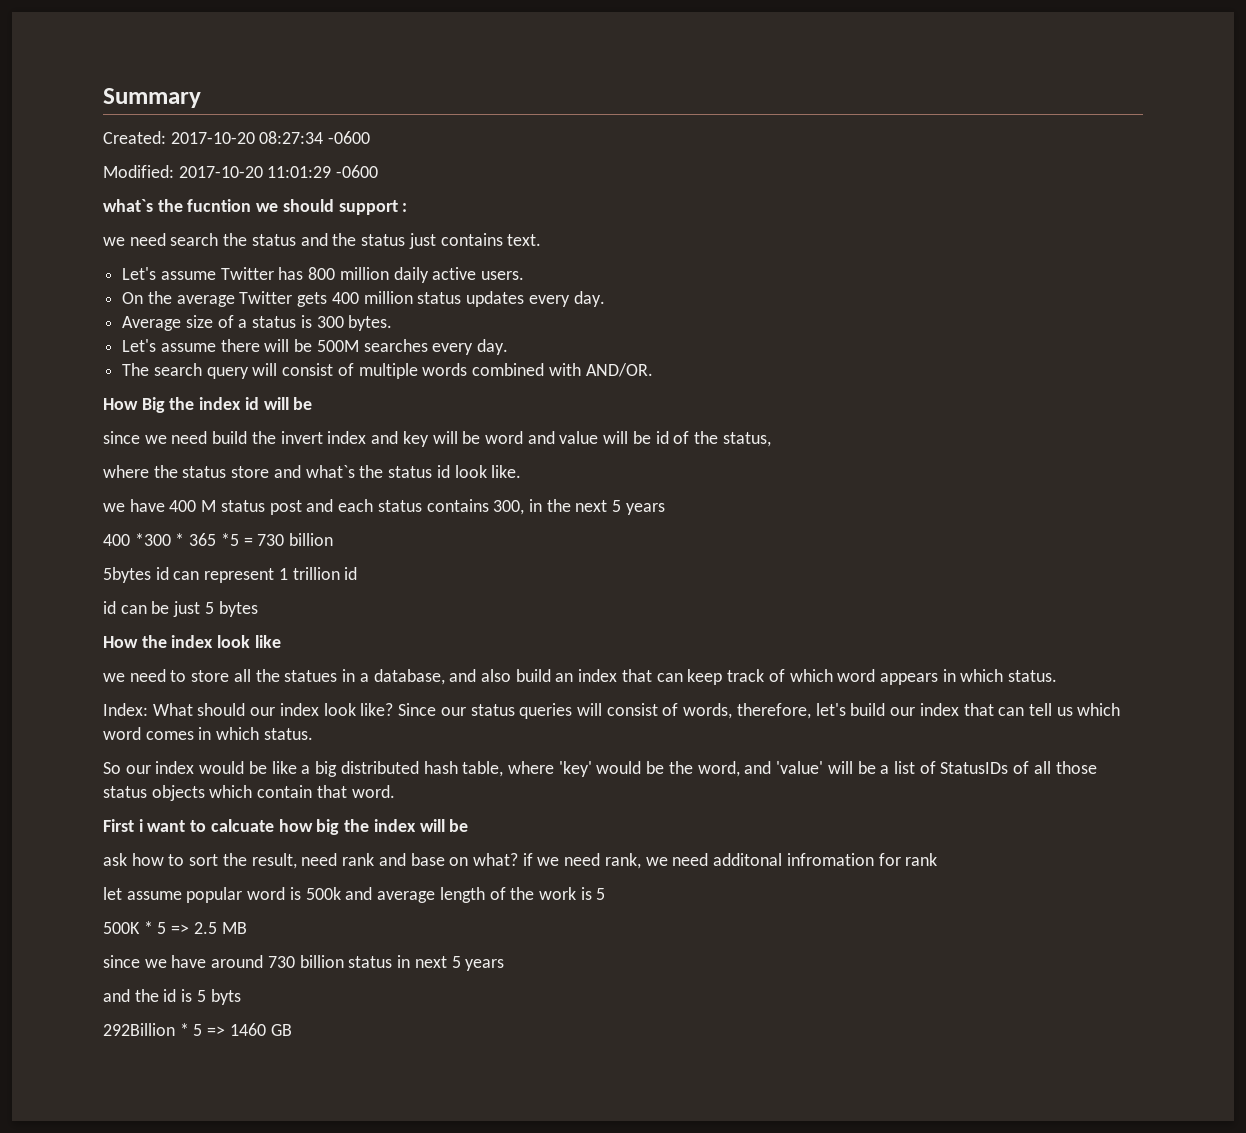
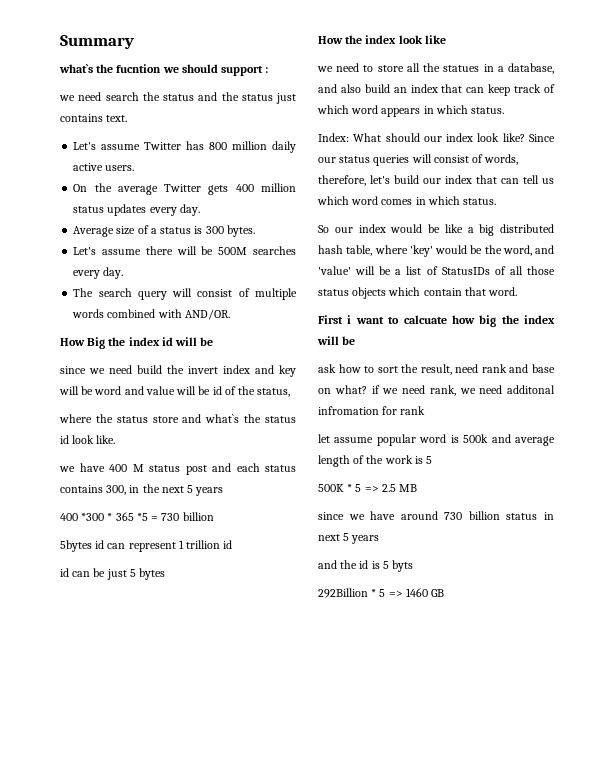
- Created: 2017-10-20 08:27:34 -0600
- Modified: 2017-10-20 11:01:29 -0600

